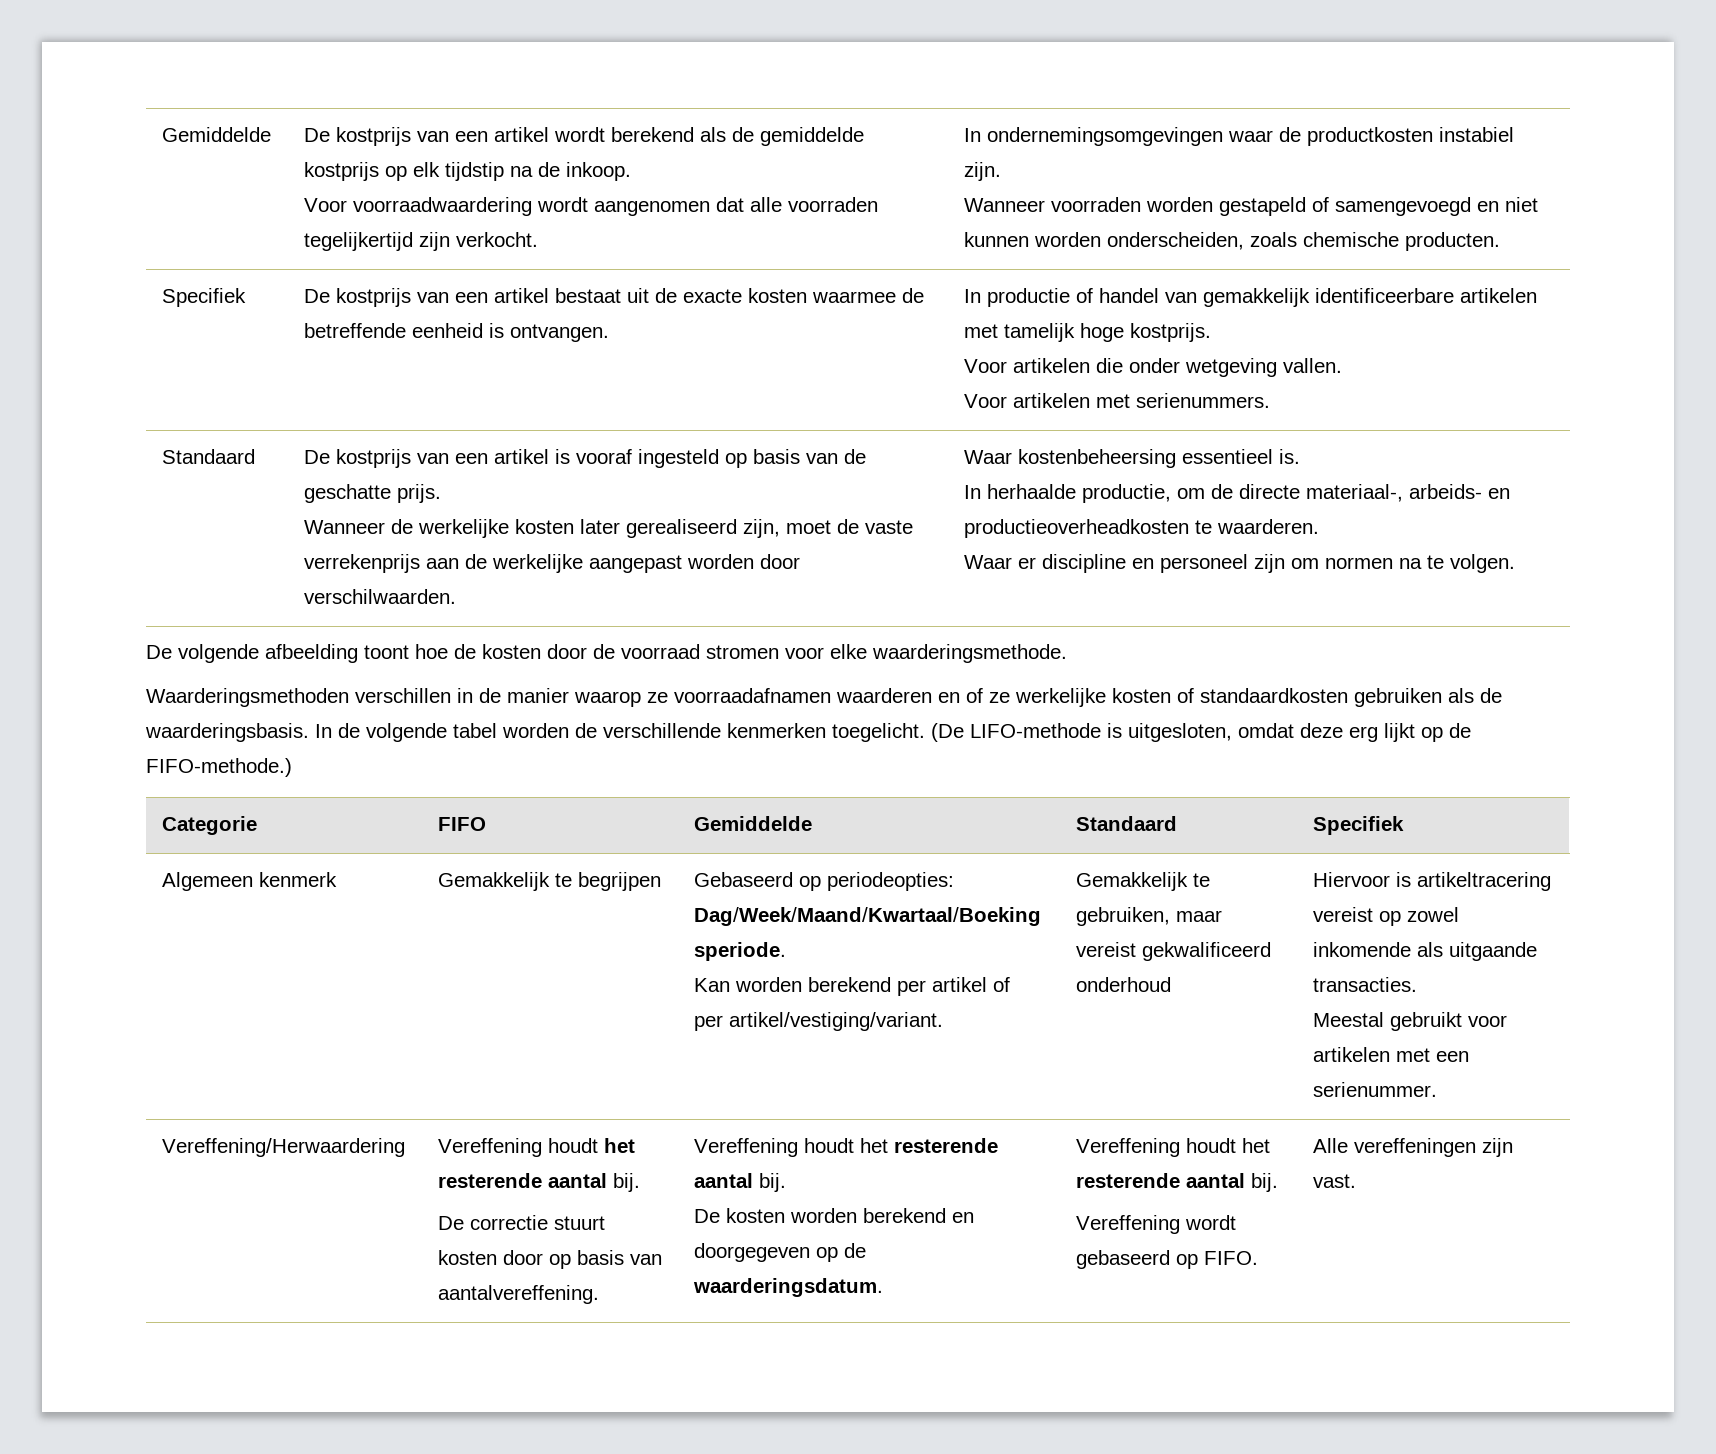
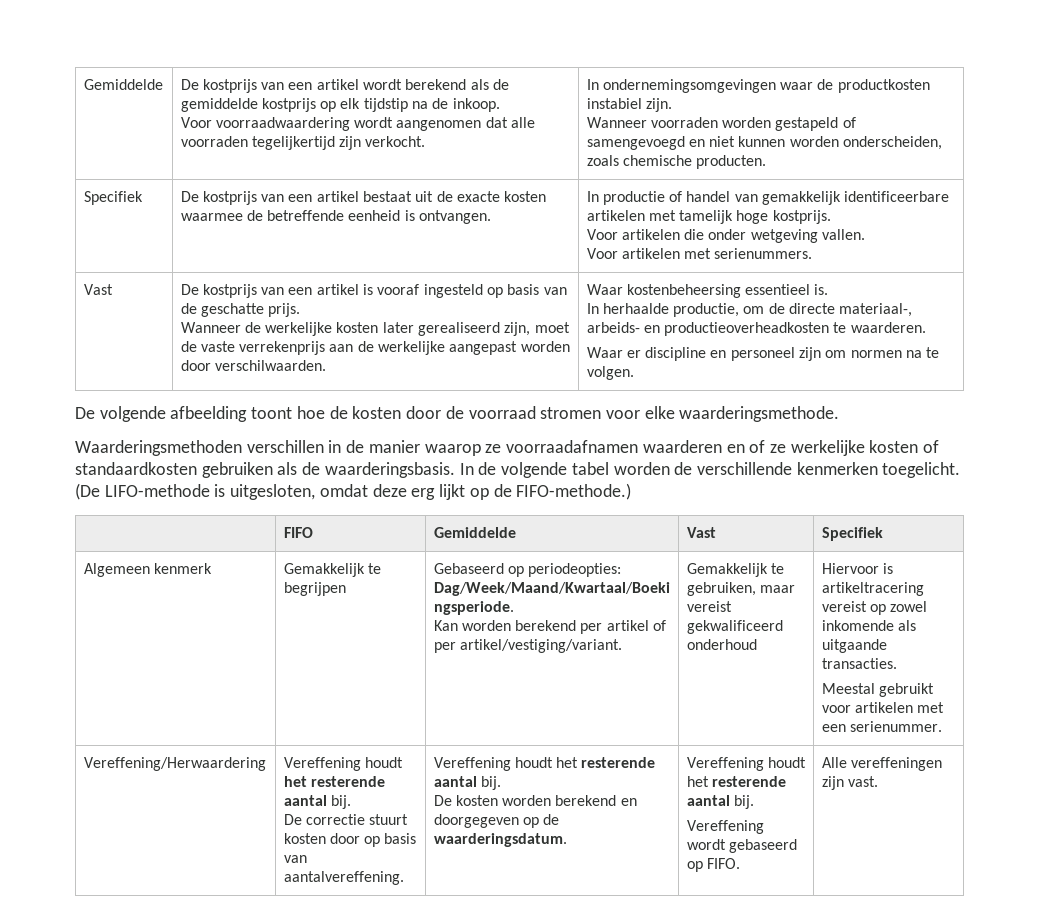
  Specifiek | De kostprijs van een artikel bestaat uit de exacte kosten waarmee de betreffende eenheid is ontvangen. | In productie of handel van gemakkelijk identificeerbare artikelen met tamelijk hoge kostprijs.
  Voor artikelen die onder wetgeving vallen.
  Voor artikelen met serienummers.
- Standaard
+ Vast
- Categorie | FIFO | Gemiddelde | Standaard | Specifiek
+ | FIFO | Gemiddelde | Vast | Specifiek

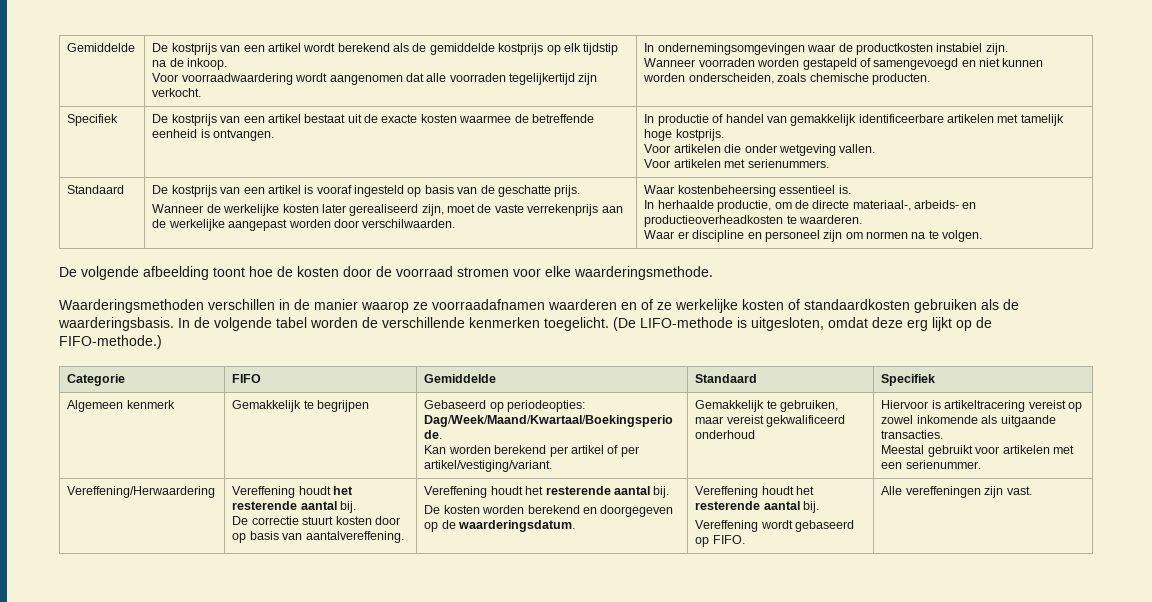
  Specifiek | De kostprijs van een artikel bestaat uit de exacte kosten waarmee de betreffende eenheid is ontvangen. | In productie of handel van gemakkelijk identificeerbare artikelen met tamelijk hoge kostprijs.
  Voor artikelen die onder wetgeving vallen.
  Voor artikelen met serienummers.
- Vast
+ Standaard
- | FIFO | Gemiddelde | Vast | Specifiek
+ Categorie | FIFO | Gemiddelde | Standaard | Specifiek

